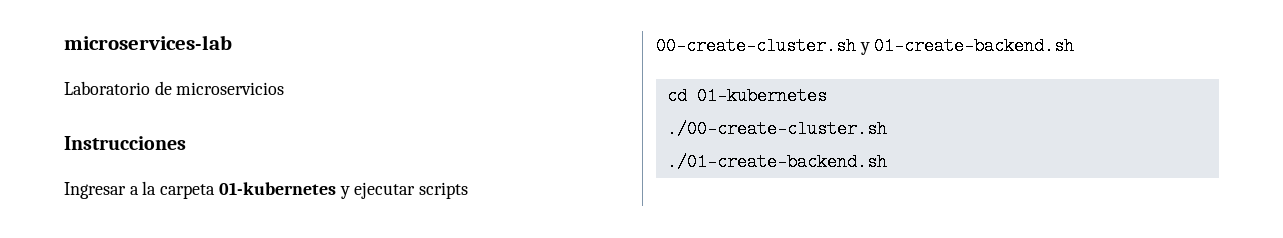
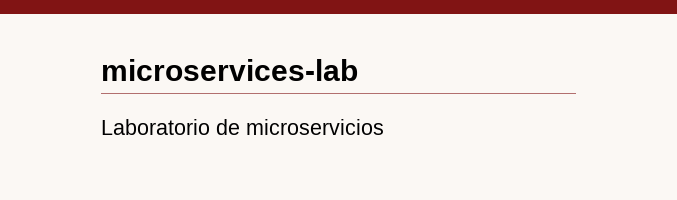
- Instrucciones
- Ingresar a la carpeta 01-kubernetes y ejecutar scripts 00-create-cluster.sh y 01-create-backend.sh
- cd 01-kubernetes
- ./00-create-cluster.sh
- ./01-create-backend.sh

